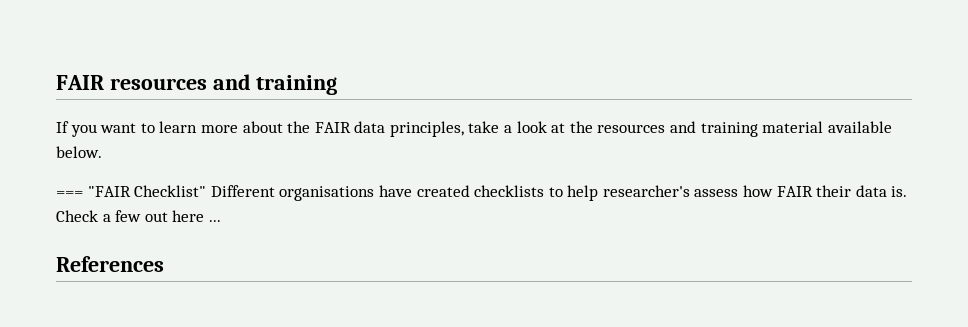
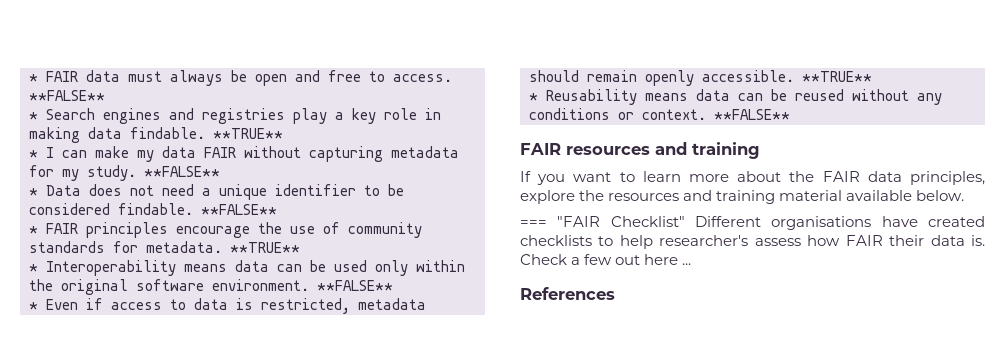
+ * FAIR data must always be open and free to access. **FALSE**
+ * Search engines and registries play a key role in making data findable. **TRUE**
+ * I can make my data FAIR without capturing metadata for my study. **FALSE**
+ * Data does not need a unique identifier to be considered findable. **FALSE**
+ * FAIR principles encourage the use of community standards for metadata. **TRUE**
+ * Interoperability means data can be used only within the original software environment. **FALSE**
+ * Even if access to data is restricted, metadata should remain openly accessible. **TRUE**
+ * Reusability means data can be reused without any conditions or context. **FALSE**
- If you want to learn more about the FAIR data principles, take a look at the resources and training material available below.
+ If you want to learn more about the FAIR data principles, explore the resources and training material available below.

